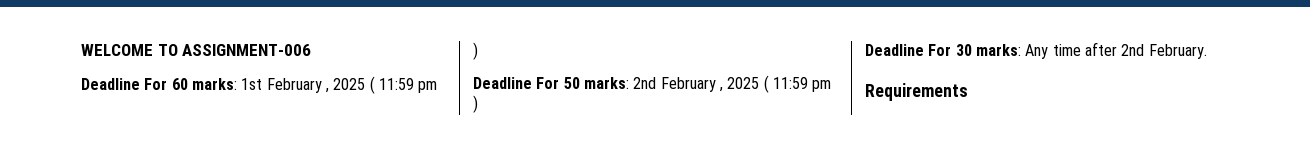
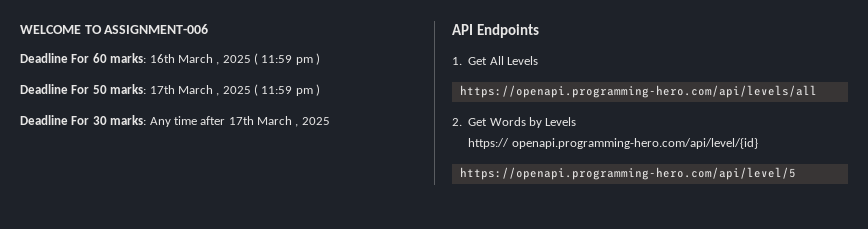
- Deadline For 60 marks: 1st February , 2025 ( 11:59 pm )
+ Deadline For 60 marks: 16th March , 2025 ( 11:59 pm )
- Deadline For 50 marks: 2nd February , 2025 ( 11:59 pm )
+ Deadline For 50 marks: 17th March , 2025 ( 11:59 pm )
- Deadline For 30 marks: Any time after 2nd February.
- Requirements
+ Deadline For 30 marks: Any time after 17th March , 2025
+ API Endpoints
+ 1. Get All Levels
+ https://openapi.programming-hero.com/api/levels/all
+ 2. Get Words by Levels
+ https:// openapi.programming-hero.com/api/level/{id}
+ https://openapi.programming-hero.com/api/level/5

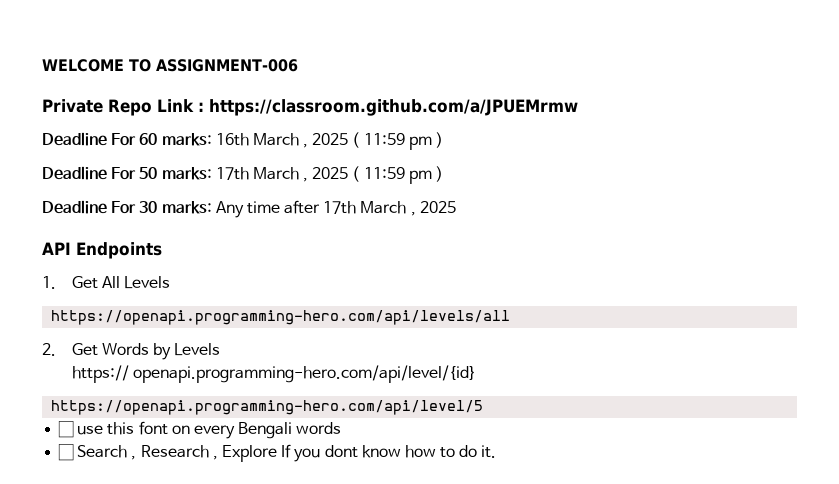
+ Private Repo Link : https://classroom.github.com/a/JPUEMrmw
+ ☐ use this font on every Bengali words
+ ☐ Search , Research , Explore If you dont know how to do it.

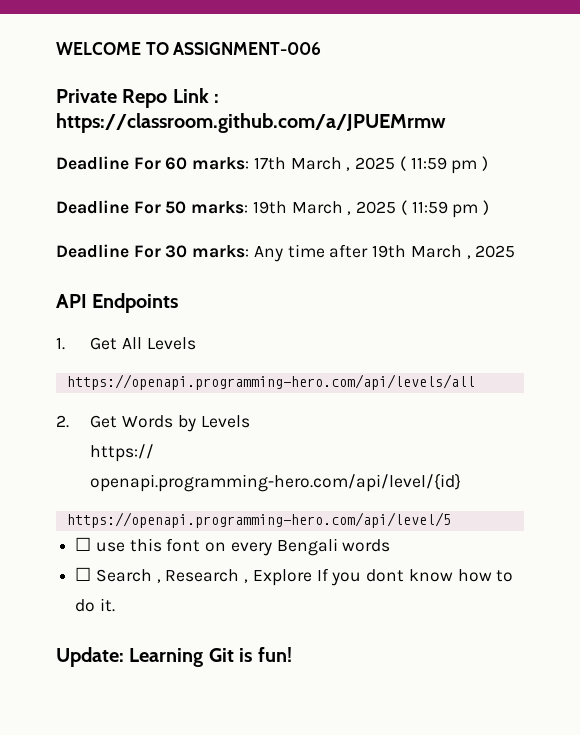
- Deadline For 60 marks: 16th March , 2025 ( 11:59 pm )
+ Deadline For 60 marks: 17th March , 2025 ( 11:59 pm )
- Deadline For 50 marks: 17th March , 2025 ( 11:59 pm )
+ Deadline For 50 marks: 19th March , 2025 ( 11:59 pm )
- Deadline For 30 marks: Any time after 17th March , 2025
+ Deadline For 30 marks: Any time after 19th March , 2025
+ Update: Learning Git is fun!

